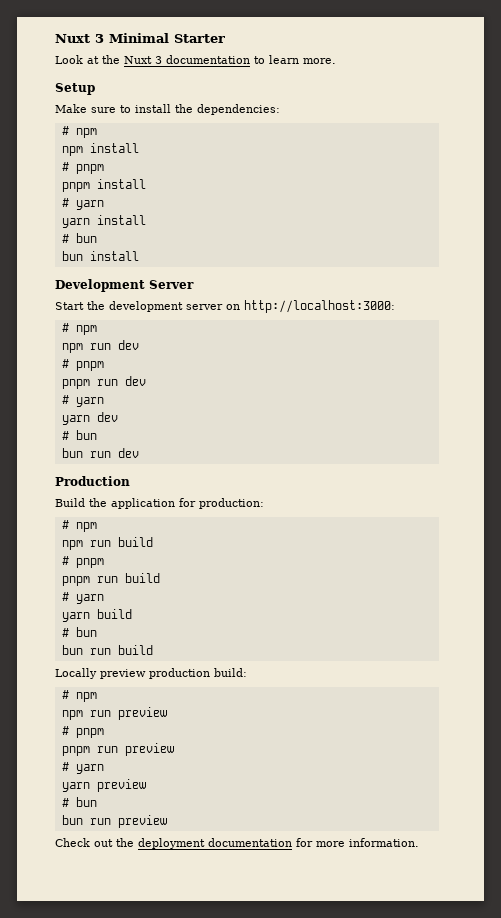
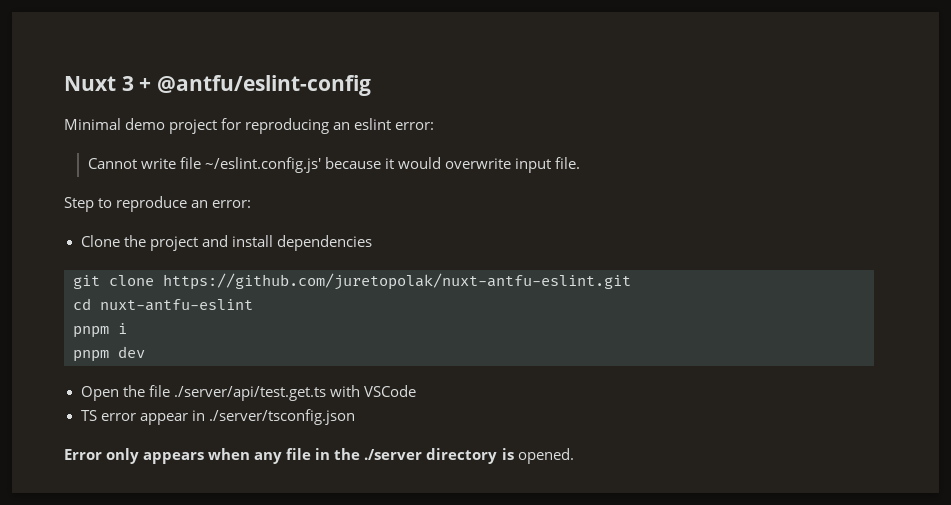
- Nuxt 3 Minimal Starter
- Look at the Nuxt 3 documentation to learn more.
- Setup
- Make sure to install the dependencies:
- # npm
- npm install
- # pnpm
- pnpm install
- # yarn
- yarn install
- # bun
- bun install
- Development Server
- Start the development server on http://localhost:3000:
- # npm
- npm run dev
- # pnpm
- pnpm run dev
- # yarn
- yarn dev
- # bun
- bun run dev
- Production
- Build the application for production:
- # npm
- npm run build
- # pnpm
- pnpm run build
- # yarn
- yarn build
- # bun
- bun run build
- Locally preview production build:
- # npm
- npm run preview
- # pnpm
- pnpm run preview
- # yarn
- yarn preview
- # bun
- bun run preview
- Check out the deployment documentation for more information.
+ Nuxt 3 + @antfu/eslint-config
+ Minimal demo project for reproducing an eslint error:
+ Cannot write file ~/eslint.config.js' because it would overwrite input file.
+ Step to reproduce an error:
+ Clone the project and install dependencies
+ git clone https://github.com/juretopolak/nuxt-antfu-eslint.git
+ cd nuxt-antfu-eslint
+ pnpm i
+ pnpm dev
+ Open the file ./server/api/test.get.ts with VSCode
+ TS error appear in ./server/tsconfig.json
+ Error only appears when any file in the ./server directory is opened.

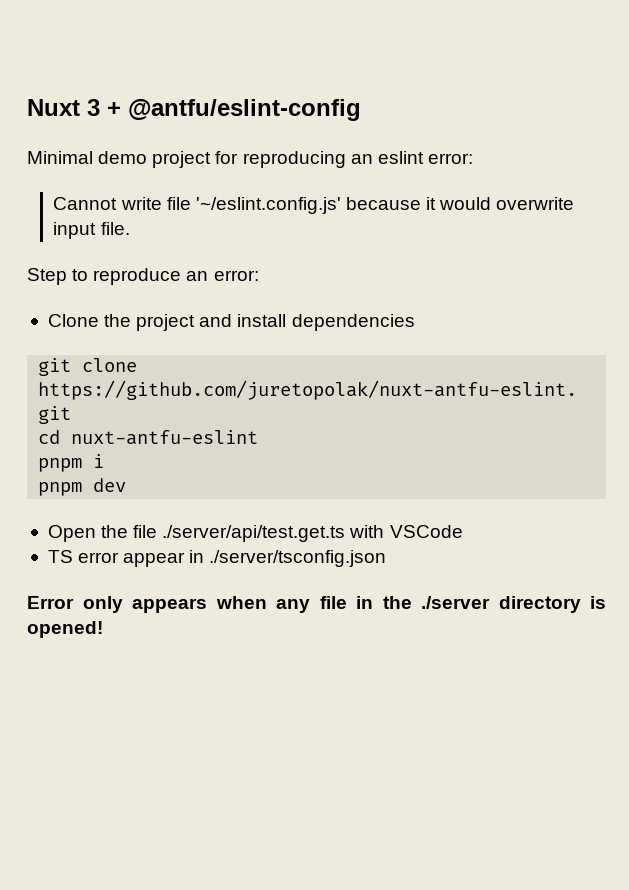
- Cannot write file ~/eslint.config.js' because it would overwrite input file.
+ Cannot write file '~/eslint.config.js' because it would overwrite input file.
- Error only appears when any file in the ./server directory is opened.
+ Error only appears when any file in the ./server directory is opened!

